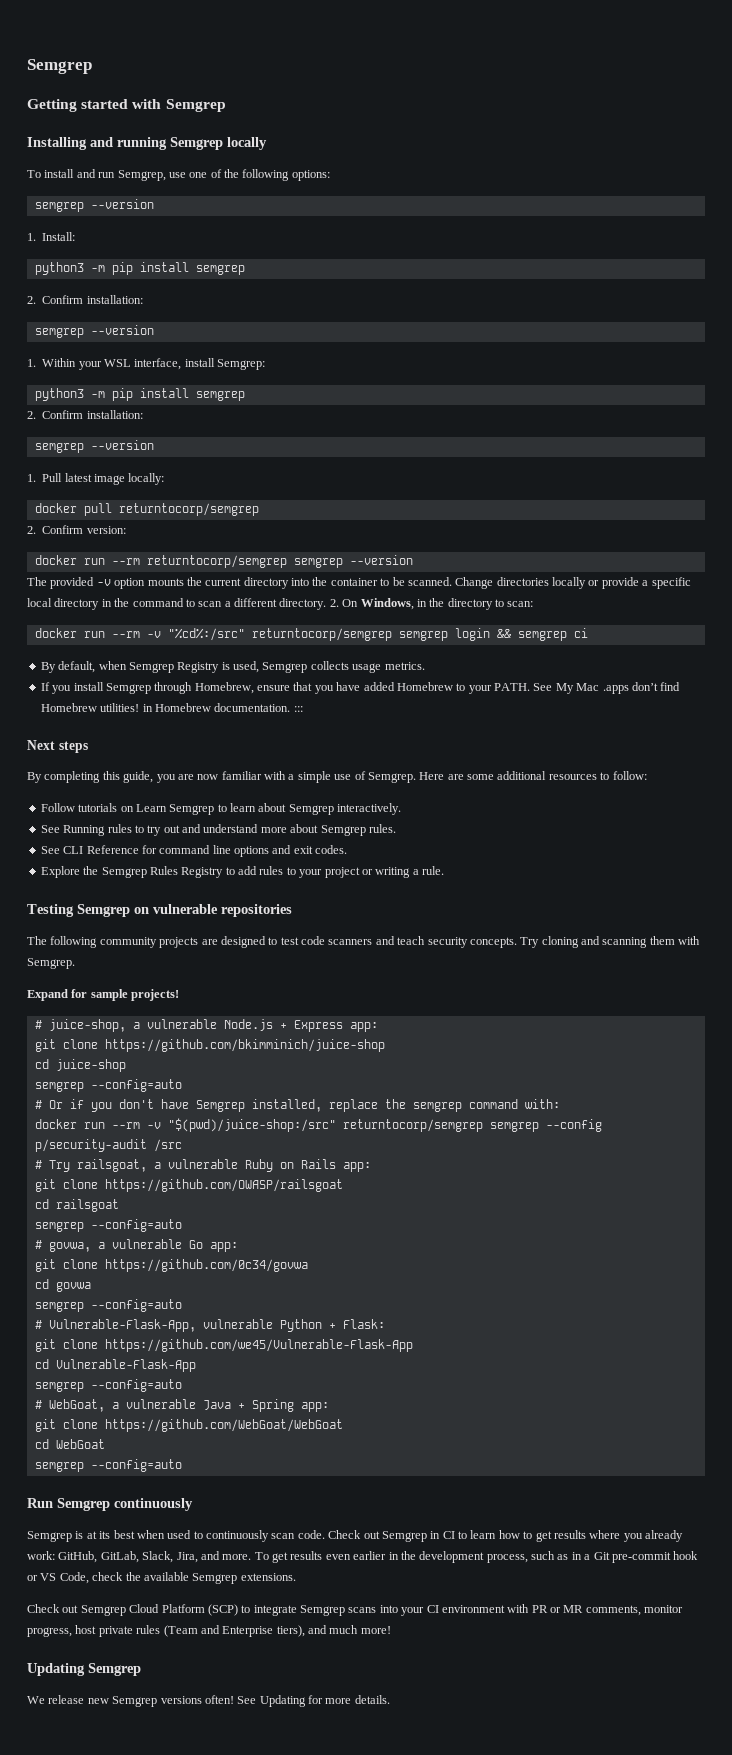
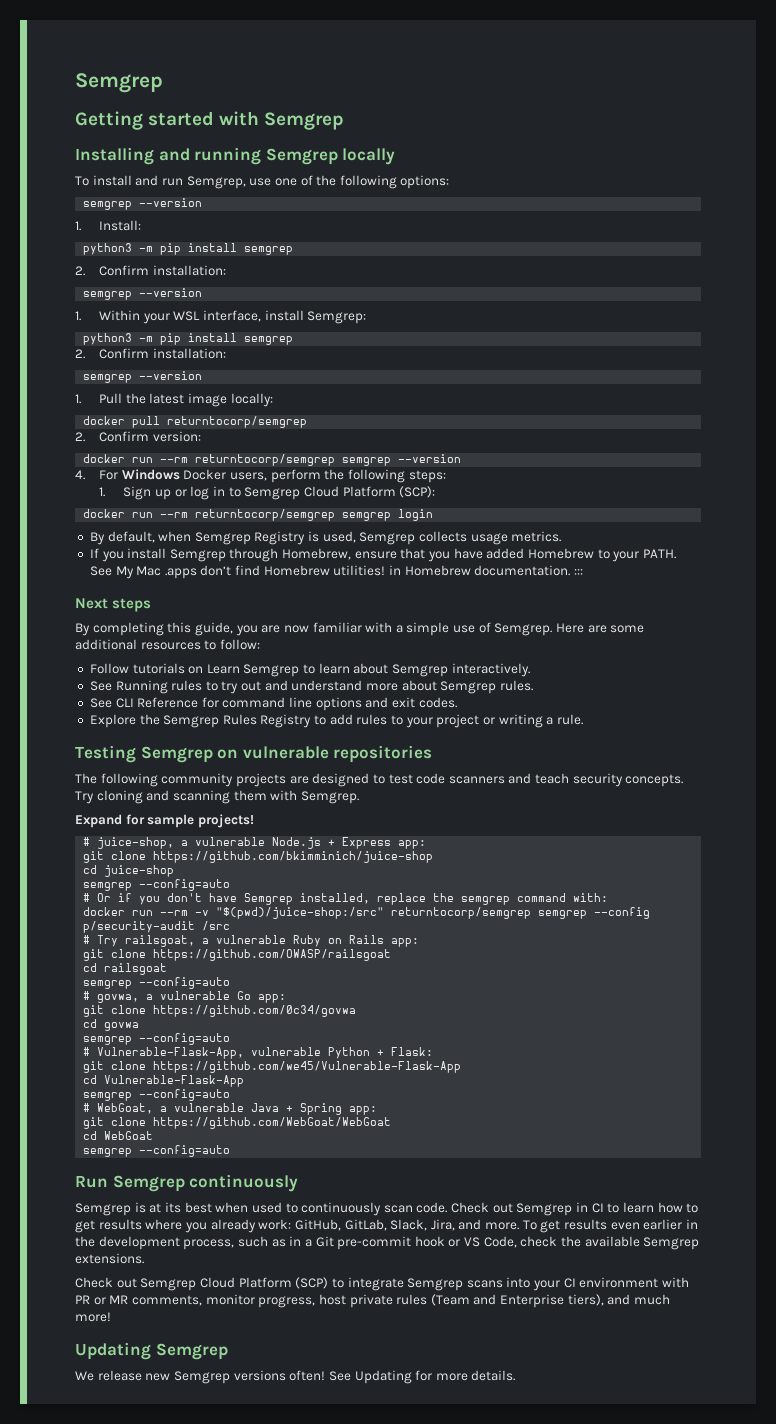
- 1. Pull latest image locally:
+ 1. Pull the latest image locally:
- The provided -v option mounts the current directory into the container to be scanned. Change directories locally or provide a specific local directory in the command to scan a different directory. 2. On Windows, in the directory to scan:
- docker run --rm -v "%cd%:/src" returntocorp/semgrep semgrep login && semgrep ci
+ 4. For Windows Docker users, perform the following steps:
+ 1. Sign up or log in to Semgrep Cloud Platform (SCP):
+ docker run --rm returntocorp/semgrep semgrep login

